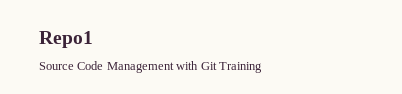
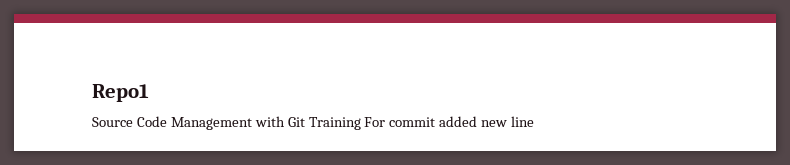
- Source Code Management with Git Training
+ Source Code Management with Git Training For commit added new line

